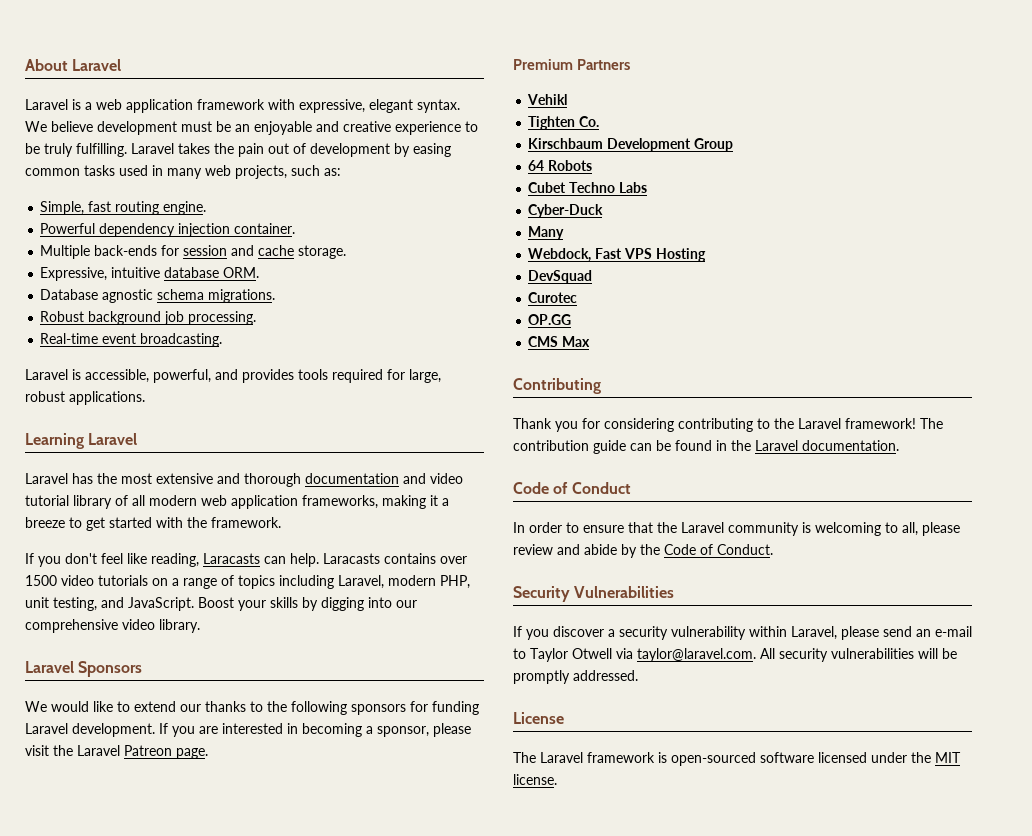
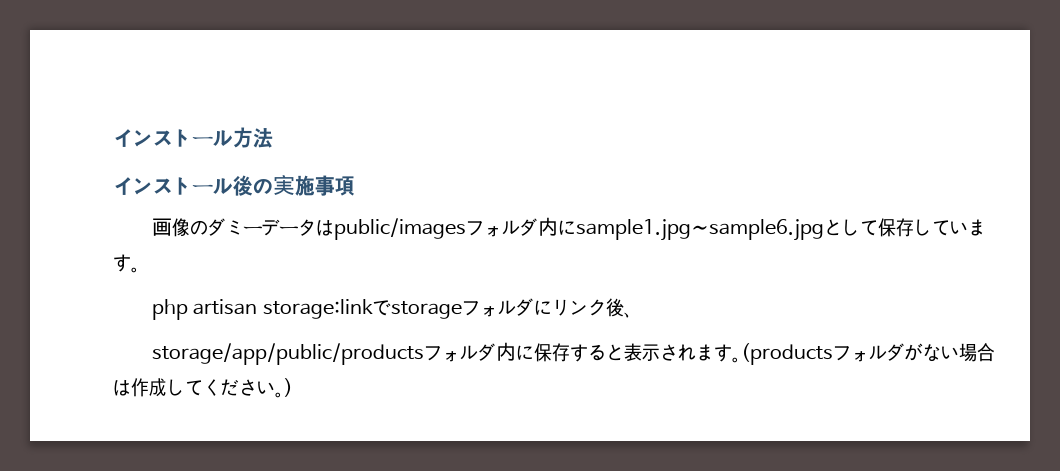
- About Laravel
- Laravel is a web application framework with expressive, elegant syntax. We believe development must be an enjoyable and creative experience to be truly fulfilling. Laravel takes the pain out of development by easing common tasks used in many web projects, such as:
- Simple, fast routing engine.
- Powerful dependency injection container.
- Multiple back-ends for session and cache storage.
- Expressive, intuitive database ORM.
- Database agnostic schema migrations.
- Robust background job processing.
- Real-time event broadcasting.
- Laravel is accessible, powerful, and provides tools required for large, robust applications.
- Learning Laravel
- Laravel has the most extensive and thorough documentation and video tutorial library of all modern web application frameworks, making it a breeze to get started with the framework.
- If you don't feel like reading, Laracasts can help. Laracasts contains over 1500 video tutorials on a range of topics including Laravel, modern PHP, unit testing, and JavaScript. Boost your skills by digging into our comprehensive video library.
- Laravel Sponsors
- We would like to extend our thanks to the following sponsors for funding Laravel development. If you are interested in becoming a sponsor, please visit the Laravel Patreon page.
- Premium Partners
- Vehikl
- Tighten Co.
- Kirschbaum Development Group
- 64 Robots
- Cubet Techno Labs
- Cyber-Duck
- Many
- Webdock, Fast VPS Hosting
- DevSquad
- Curotec
- OP.GG
- CMS Max
- Contributing
- Thank you for considering contributing to the Laravel framework! The contribution guide can be found in the Laravel documentation.
- Code of Conduct
- In order to ensure that the Laravel community is welcoming to all, please review and abide by the Code of Conduct.
- Security Vulnerabilities
- If you discover a security vulnerability within Laravel, please send an e-mail to Taylor Otwell via taylor@laravel.com. All security vulnerabilities will be promptly addressed.
- License
- The Laravel framework is open-sourced software licensed under the MIT license.
+ インストール方法
+ インストール後の実施事項
+ 画像のダミーデータはpublic/imagesフォルダ内にsample1.jpg〜sample6.jpgとして保存しています。
+ php artisan storage:linkでstorageフォルダにリンク後、
+ storage/app/public/productsフォルダ内に保存すると表示されます。(productsフォルダがない場合は作成してください。)

